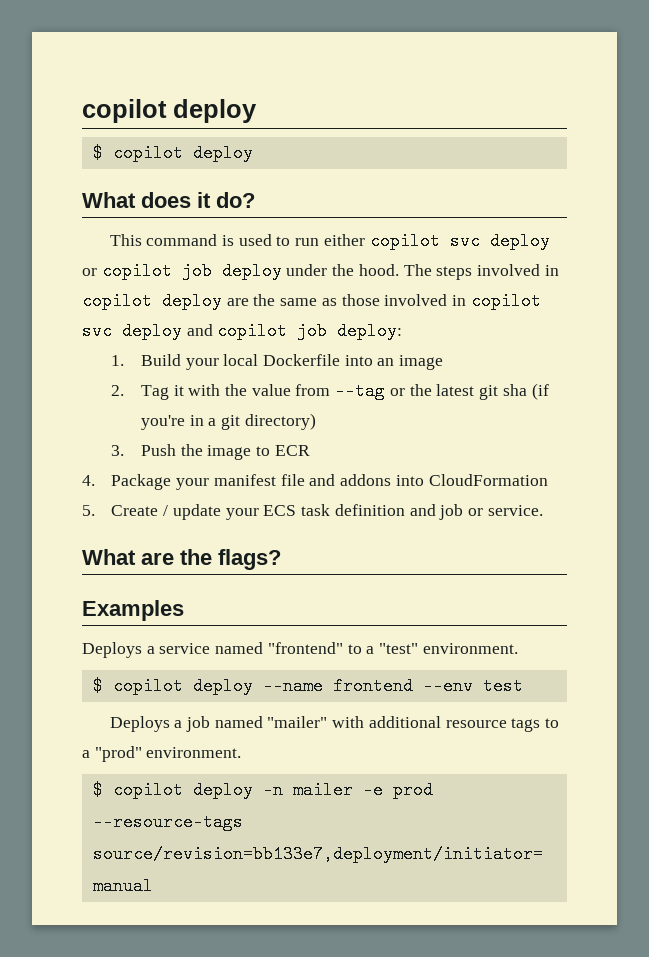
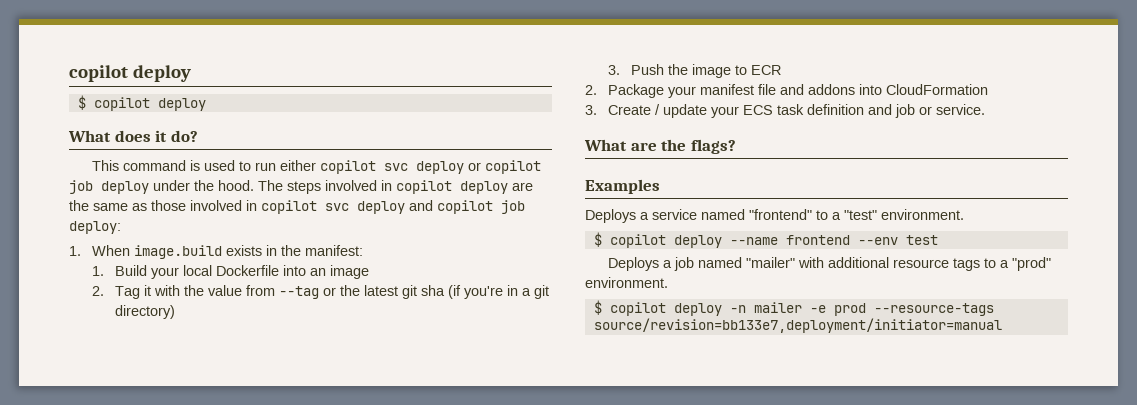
+ 1. When image.build exists in the manifest:
- 4. Package your manifest file and addons into CloudFormation
+ 2. Package your manifest file and addons into CloudFormation
- 5. Create / update your ECS task definition and job or service.
+ 3. Create / update your ECS task definition and job or service.

